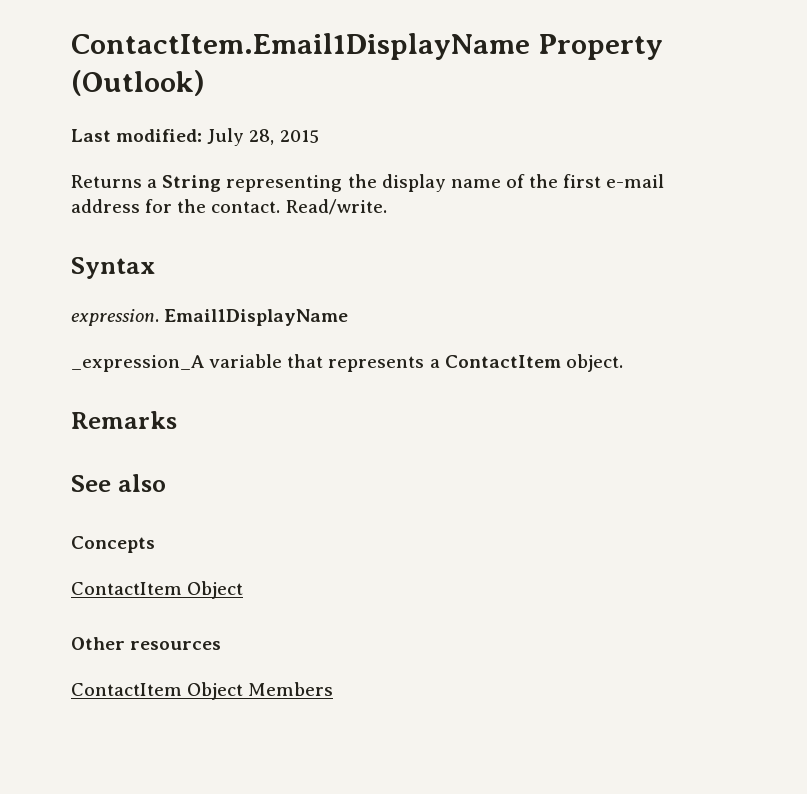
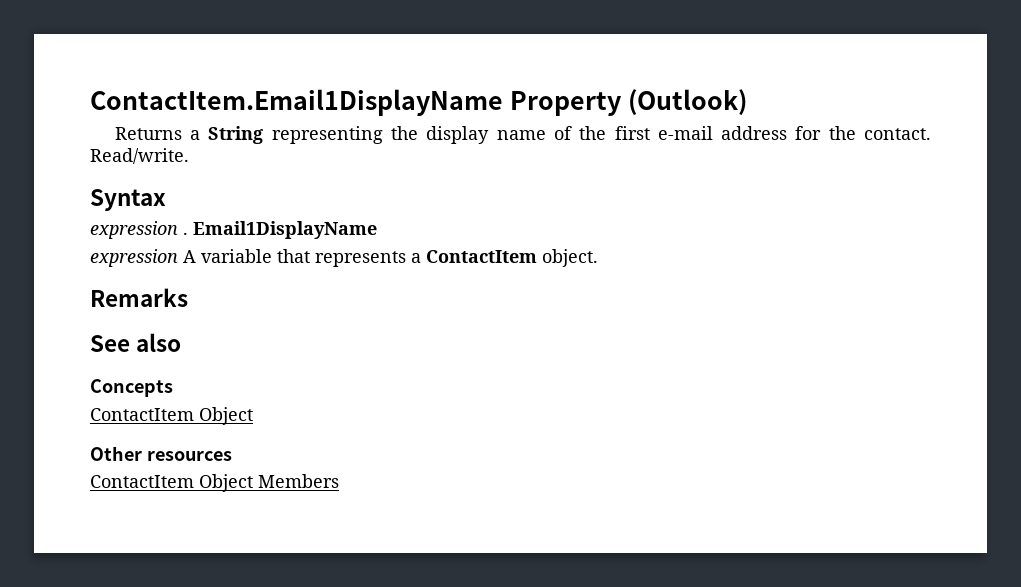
- Last modified: July 28, 2015
- expression.
+ expression .
- _expression_A variable that represents a ContactItem object.
+ expression A variable that represents a ContactItem object.

